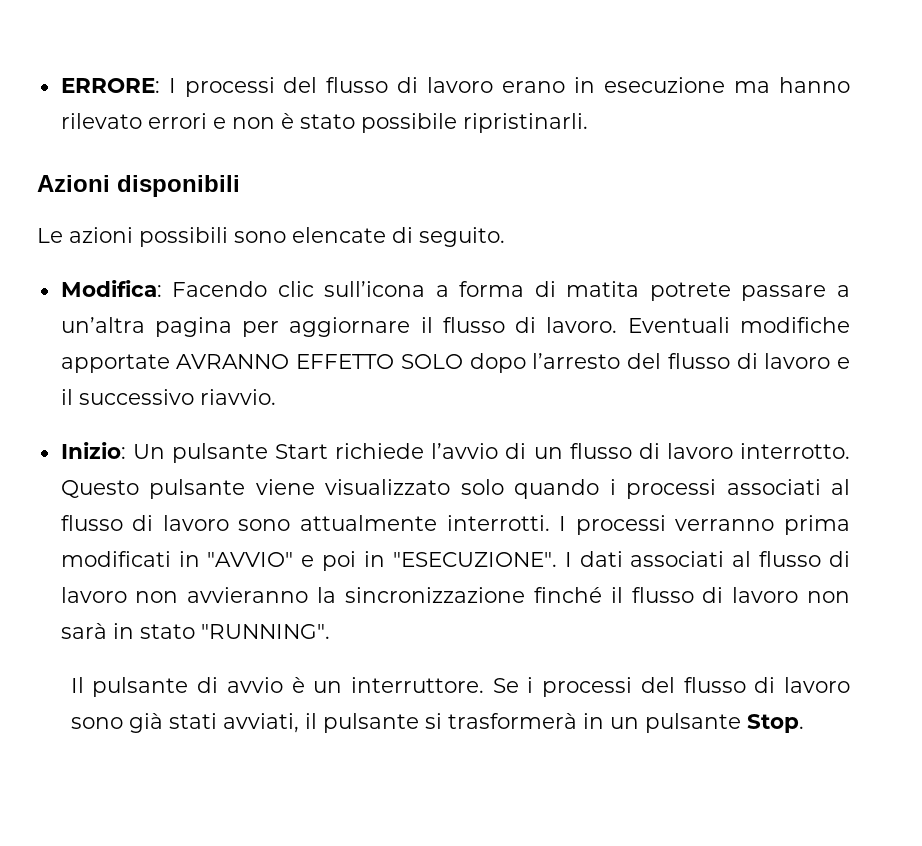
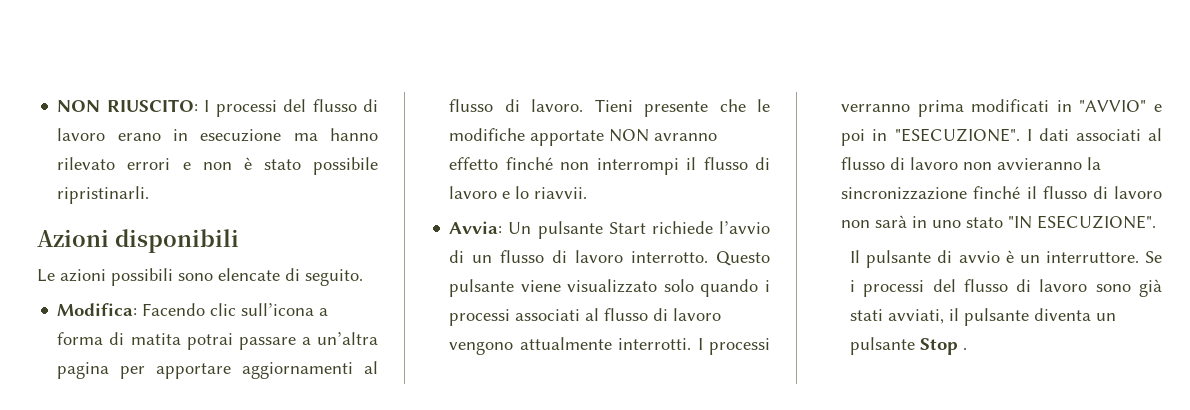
- ERRORE: I processi del flusso di lavoro erano in esecuzione ma hanno rilevato errori e non è stato possibile ripristinarli.
+ NON RIUSCITO: I processi del flusso di lavoro erano in esecuzione ma hanno rilevato errori e non è stato possibile ripristinarli.
- Modifica: Facendo clic sull’icona a forma di matita potrete passare a un’altra pagina per aggiornare il flusso di lavoro. Eventuali modifiche apportate AVRANNO EFFETTO SOLO dopo l’arresto del flusso di lavoro e il successivo riavvio.
- Inizio: Un pulsante Start richiede l’avvio di un flusso di lavoro interrotto.
+ Modifica: Facendo clic sull’icona a forma di matita potrai passare a un’altra pagina per apportare aggiornamenti al flusso di lavoro. Tieni presente che le modifiche apportate NON avranno effetto finché non interrompi il flusso di lavoro e lo riavvii.
+ Avvia: Un pulsante Start richiede l’avvio di un flusso di lavoro interrotto.
- Questo pulsante viene visualizzato solo quando i processi associati al flusso di lavoro sono attualmente interrotti.
+ Questo pulsante viene visualizzato solo quando i processi associati al flusso di lavoro vengono attualmente interrotti.
- I dati associati al flusso di lavoro non avvieranno la sincronizzazione finché il flusso di lavoro non sarà in stato "RUNNING".
+ I dati associati al flusso di lavoro non avvieranno la sincronizzazione finché il flusso di lavoro non sarà in uno stato "IN ESECUZIONE".
- Se i processi del flusso di lavoro sono già stati avviati, il pulsante si trasformerà in un pulsante Stop.
+ Se i processi del flusso di lavoro sono già stati avviati, il pulsante diventa un pulsante Stop .

